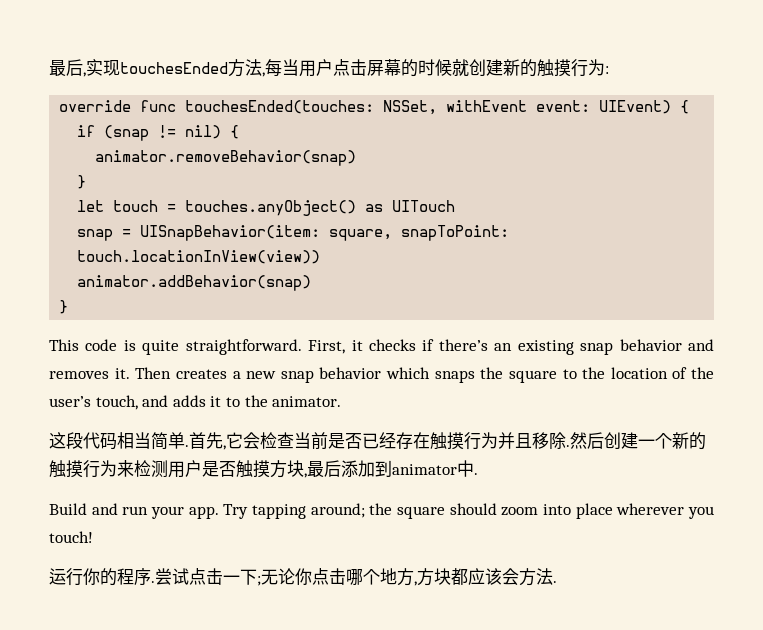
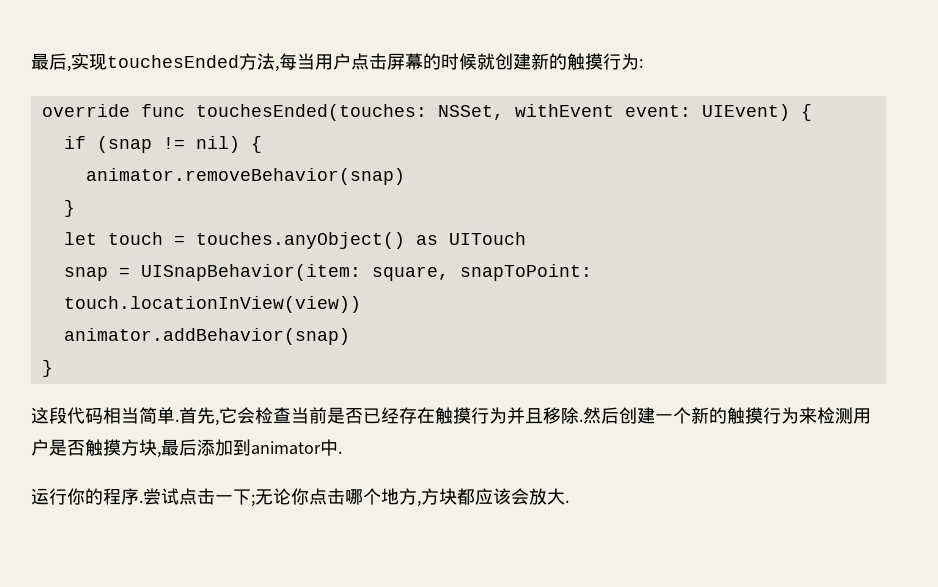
- This code is quite straightforward. First, it checks if there’s an existing snap behavior and removes it. Then creates a new snap behavior which snaps the square to the location of the user’s touch, and adds it to the animator.
- Build and run your app. Try tapping around; the square should zoom into place wherever you touch!
- 尝试点击一下;无论你点击哪个地方,方块都应该会方法.
+ 尝试点击一下;无论你点击哪个地方,方块都应该会放大.

